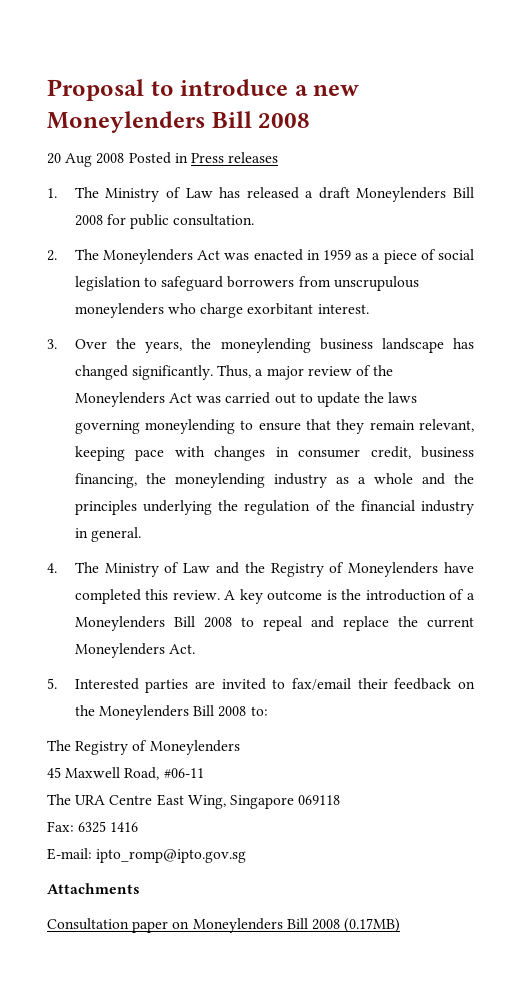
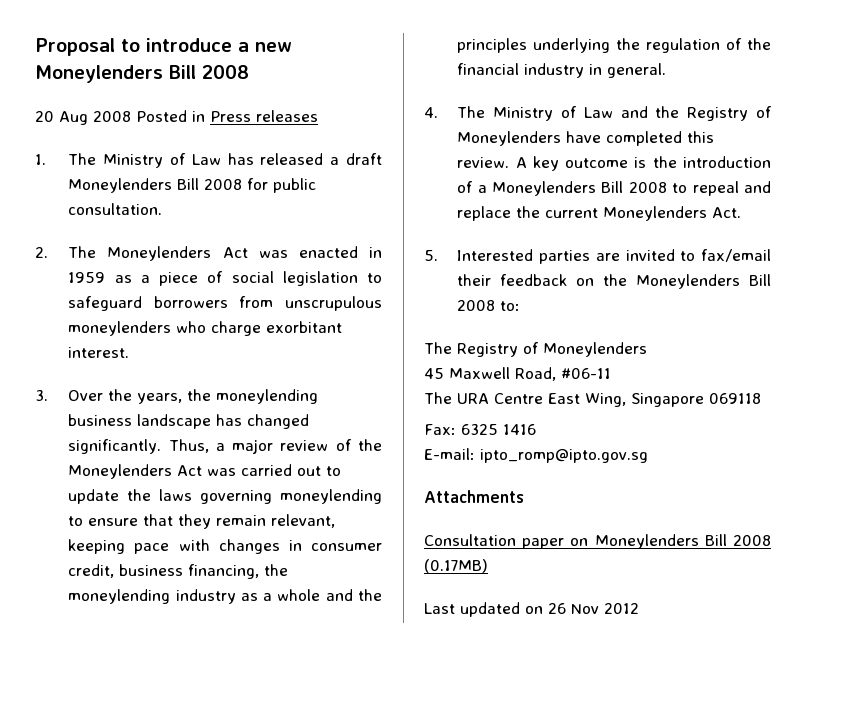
+ Last updated on 26 Nov 2012

